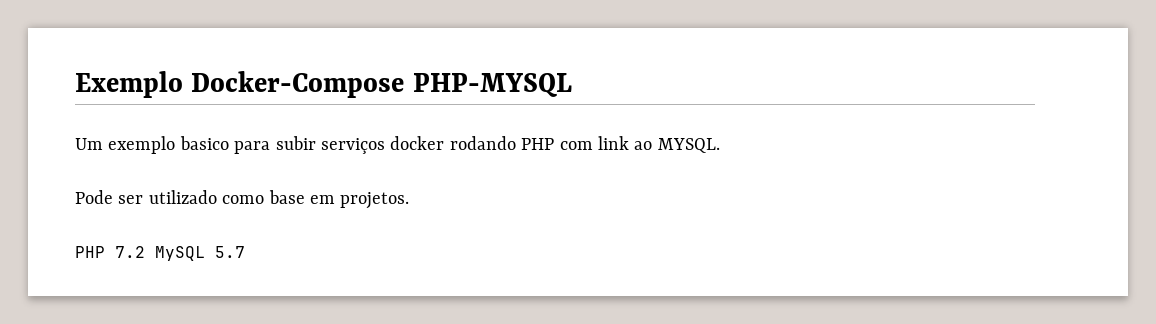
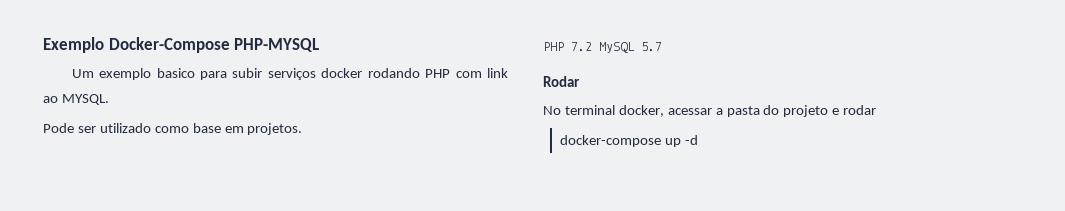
+ Rodar
+ No terminal docker, acessar a pasta do projeto e rodar
+ docker-compose up -d

